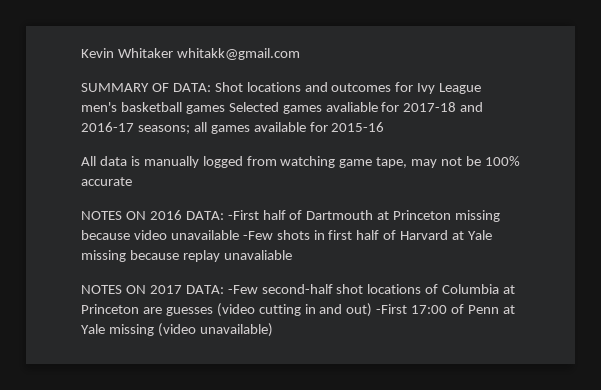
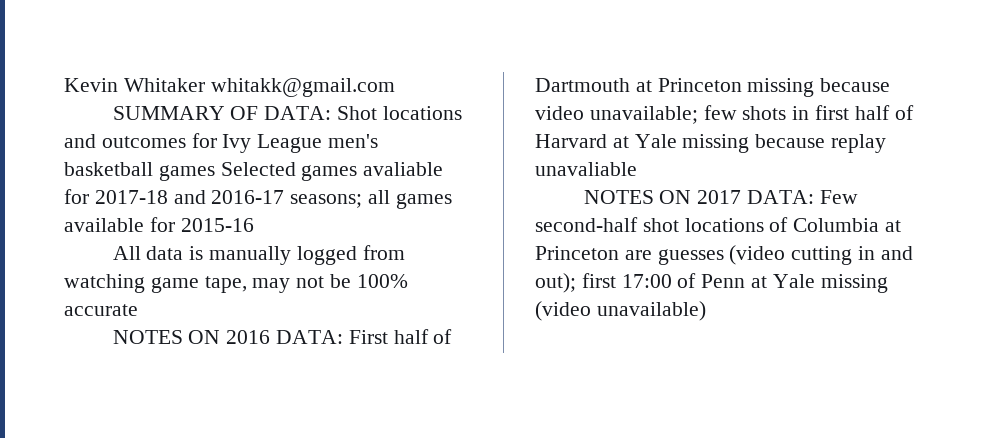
- NOTES ON 2016 DATA: -First half of Dartmouth at Princeton missing because video unavailable -Few shots in first half of Harvard at Yale missing because replay unavaliable
+ NOTES ON 2016 DATA: First half of Dartmouth at Princeton missing because video unavailable; few shots in first half of Harvard at Yale missing because replay unavaliable
- NOTES ON 2017 DATA: -Few second-half shot locations of Columbia at Princeton are guesses (video cutting in and out) -First 17:00 of Penn at Yale missing (video unavailable)
+ NOTES ON 2017 DATA: Few second-half shot locations of Columbia at Princeton are guesses (video cutting in and out); first 17:00 of Penn at Yale missing (video unavailable)

